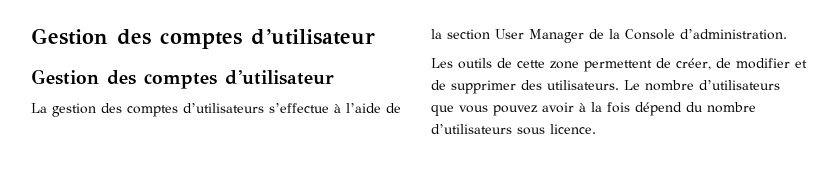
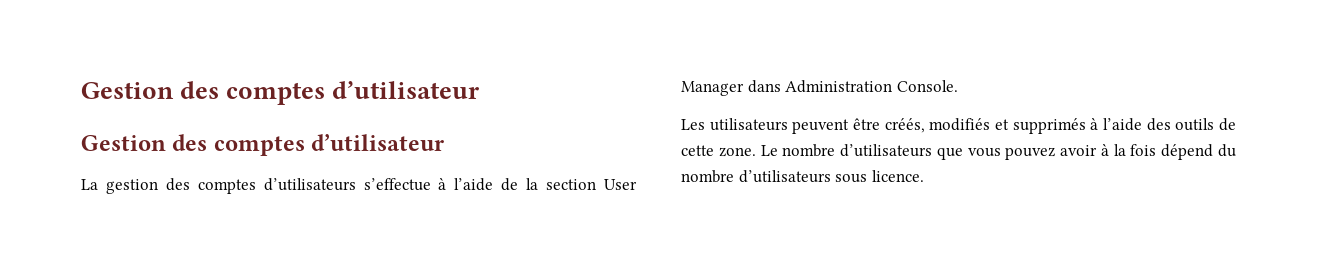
- La gestion des comptes d’utilisateurs s’effectue à l’aide de la section User Manager de la Console d’administration.
- Les outils de cette zone permettent de créer, de modifier et de supprimer des utilisateurs.
+ La gestion des comptes d’utilisateurs s’effectue à l’aide de la section User Manager dans Administration Console.
+ Les utilisateurs peuvent être créés, modifiés et supprimés à l’aide des outils de cette zone.

